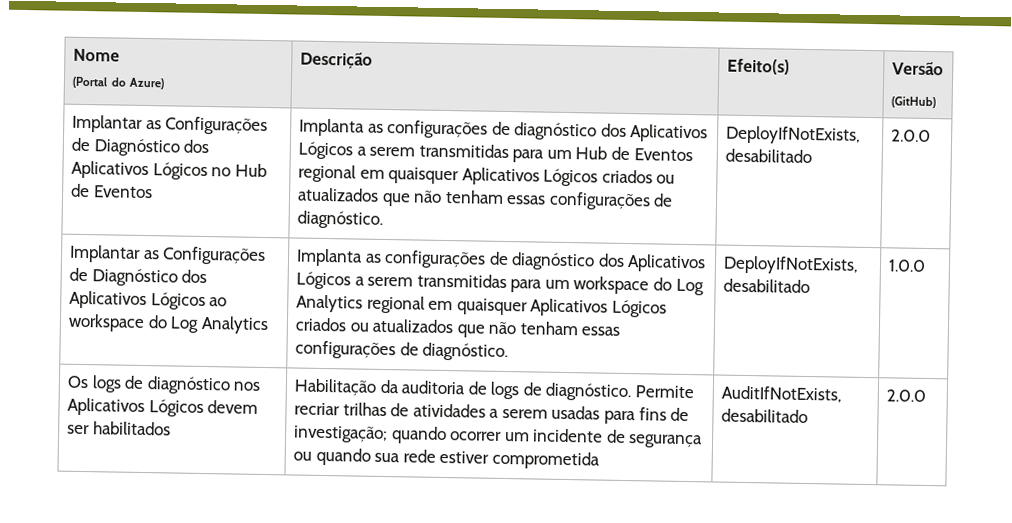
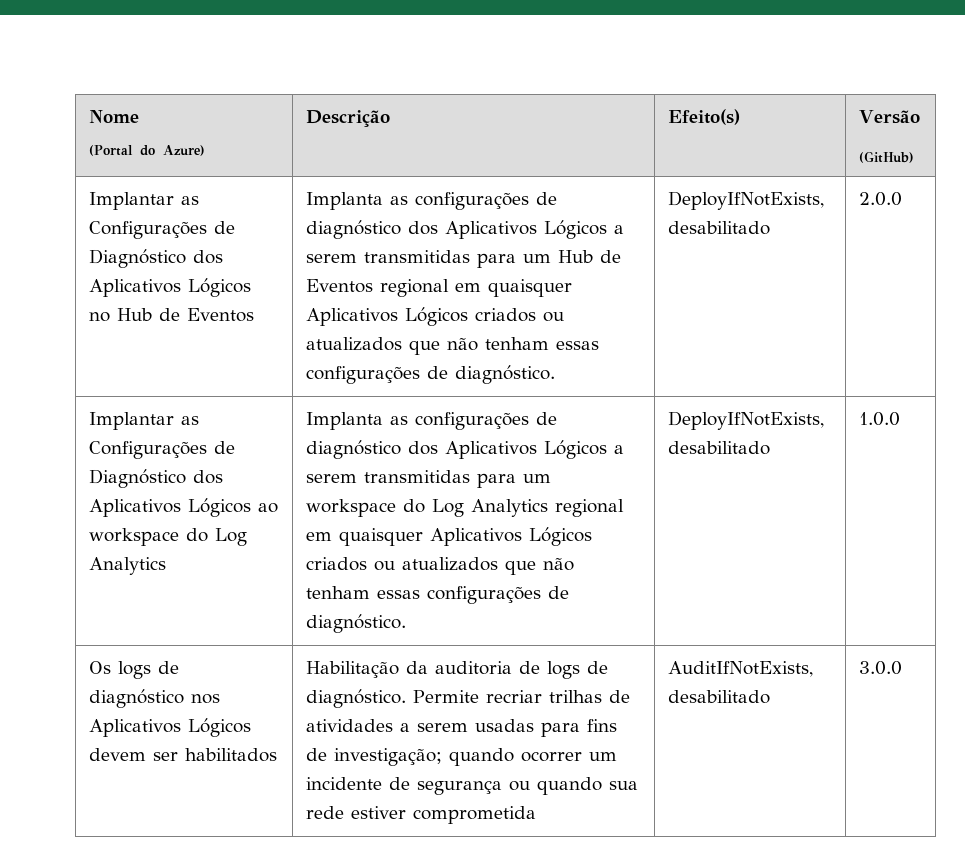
- AuditIfNotExists, desabilitado | 2.0.0
+ AuditIfNotExists, desabilitado | 3.0.0

